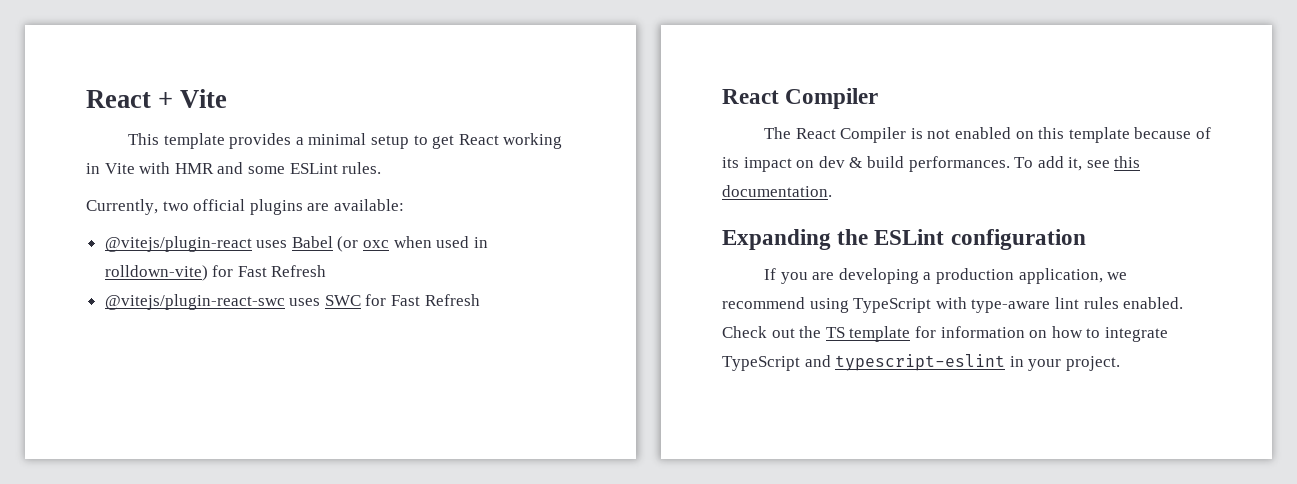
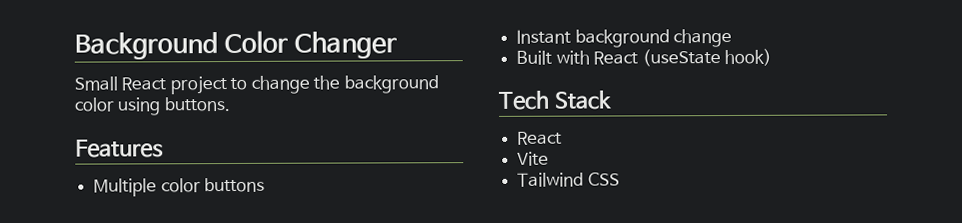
- React + Vite
- This template provides a minimal setup to get React working in Vite with HMR and some ESLint rules.
- Currently, two official plugins are available:
- @vitejs/plugin-react uses Babel (or oxc when used in rolldown-vite) for Fast Refresh
- @vitejs/plugin-react-swc uses SWC for Fast Refresh
- React Compiler
- The React Compiler is not enabled on this template because of its impact on dev & build performances. To add it, see this documentation.
- Expanding the ESLint configuration
- If you are developing a production application, we recommend using TypeScript with type-aware lint rules enabled. Check out the TS template for information on how to integrate TypeScript and typescript-eslint in your project.
+ Background Color Changer
+ Small React project to change the background color using buttons.
+ Features
+ Multiple color buttons
+ Instant background change
+ Built with React (useState hook)
+ Tech Stack
+ React
+ Vite
+ Tailwind CSS

